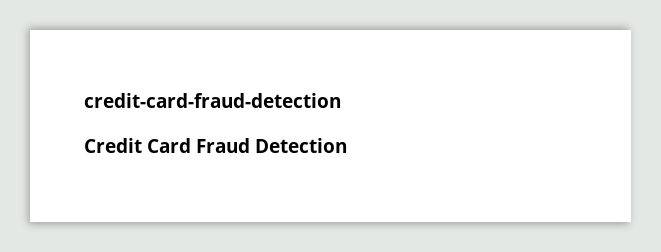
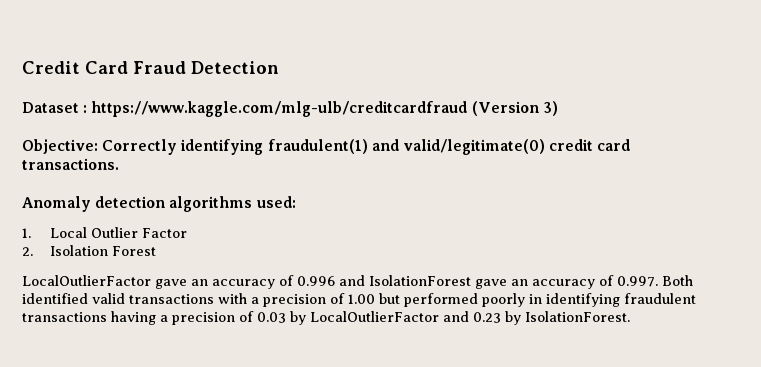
- credit-card-fraud-detection
+ Dataset : https://www.kaggle.com/mlg-ulb/creditcardfraud (Version 3)
+ Objective: Correctly identifying fraudulent(1) and valid/legitimate(0) credit card transactions.
+ Anomaly detection algorithms used:
+ 1. Local Outlier Factor
+ 2. Isolation Forest
+ LocalOutlierFactor gave an accuracy of 0.996 and IsolationForest gave an accuracy of 0.997. Both identified valid transactions with a precision of 1.00 but performed poorly in identifying fraudulent transactions having a precision of 0.03 by LocalOutlierFactor and 0.23 by IsolationForest.

